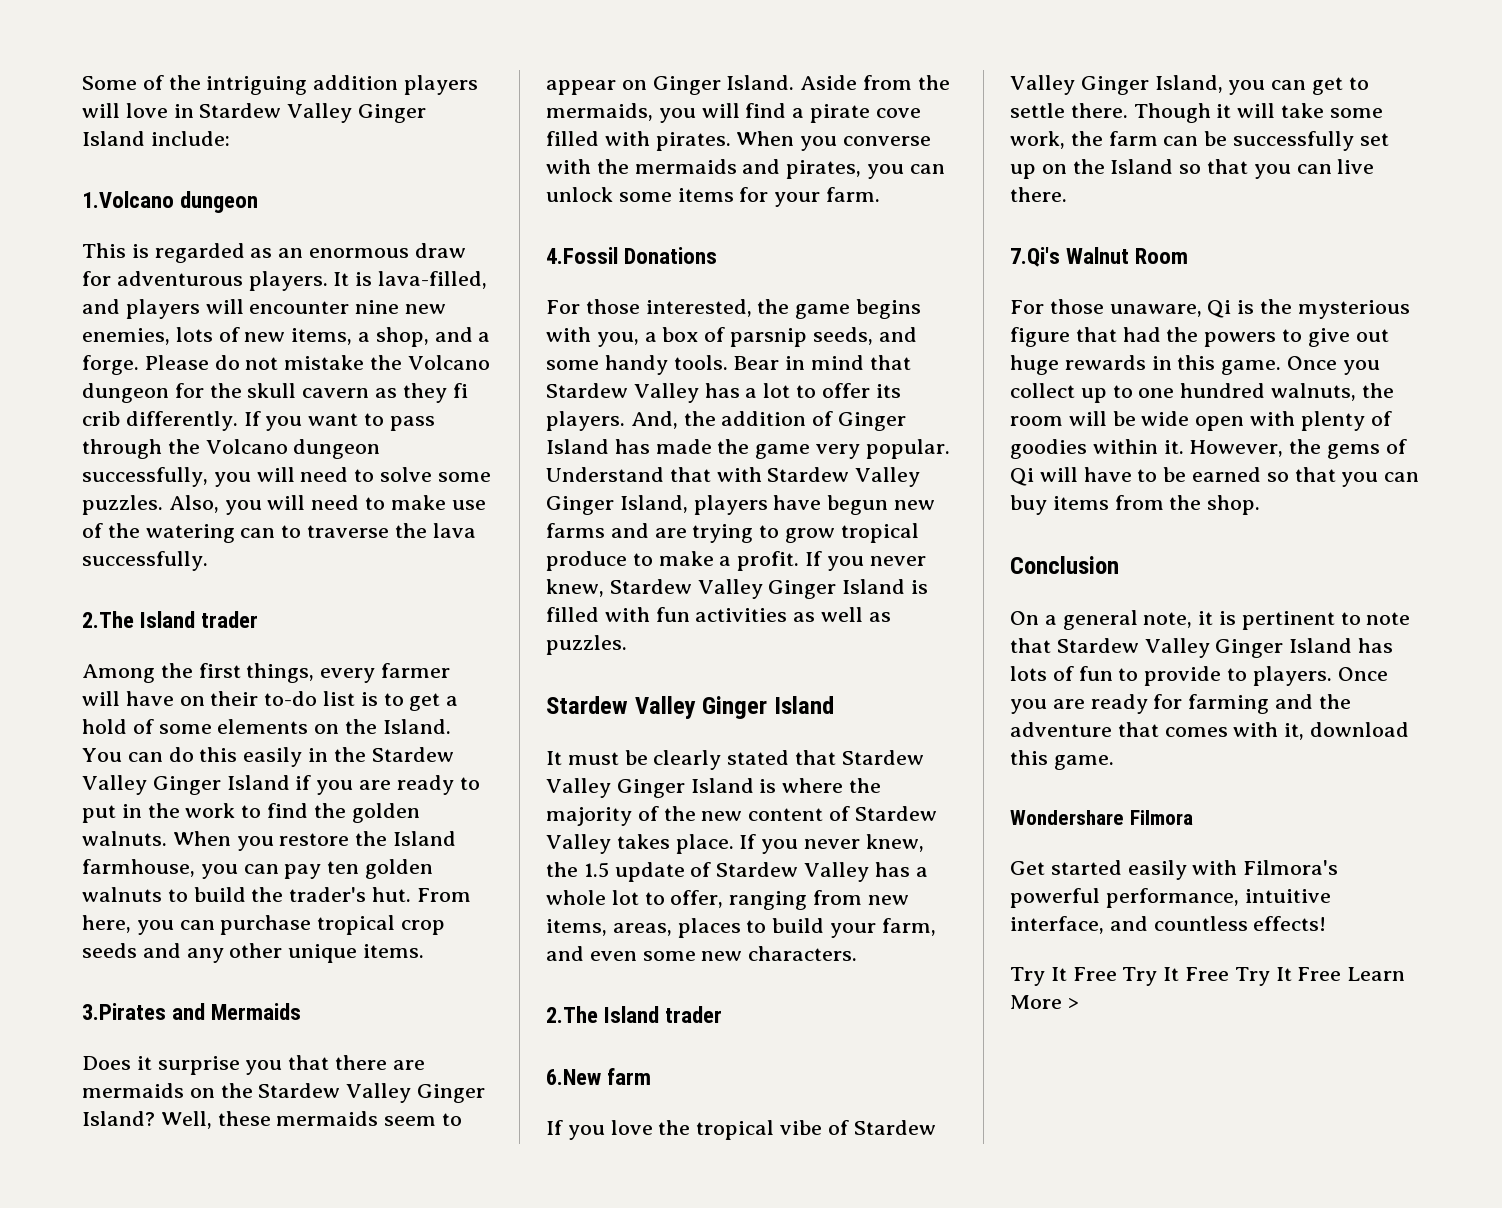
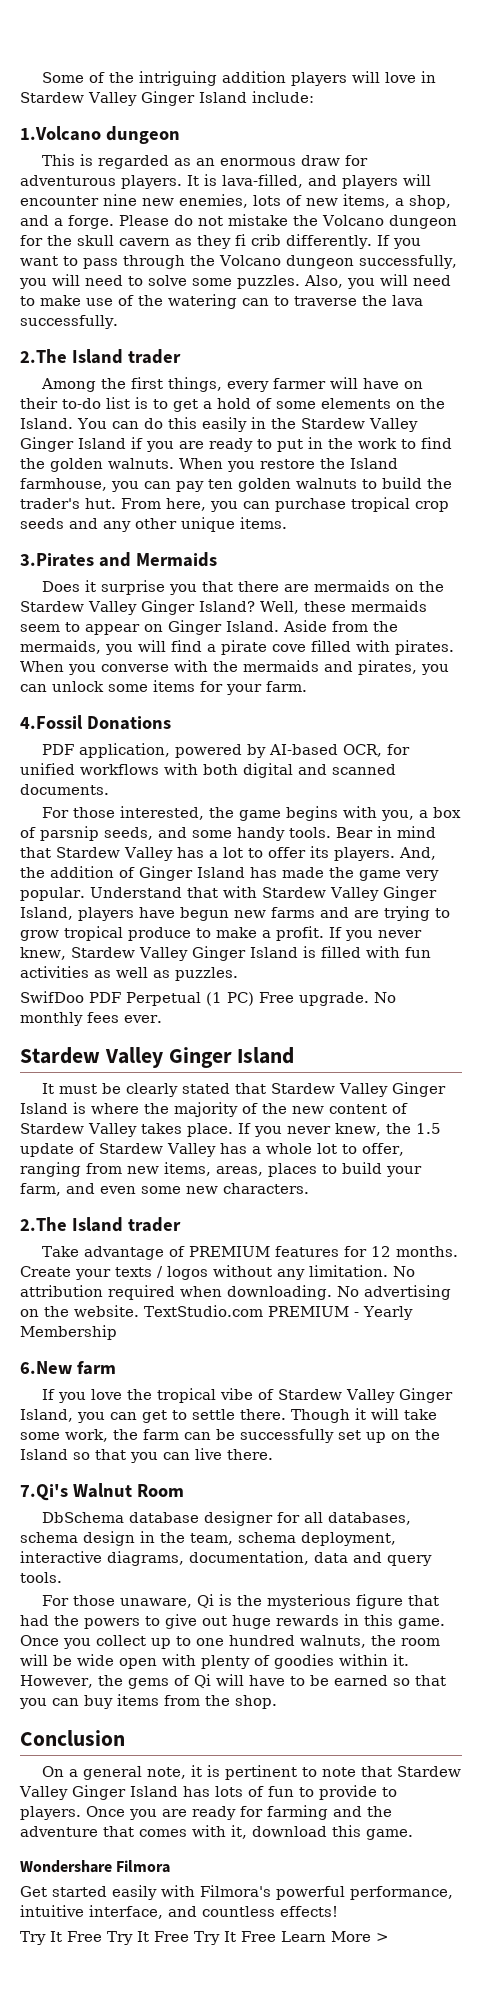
+ PDF application, powered by AI-based OCR, for unified workflows with both digital and scanned documents.
+ SwifDoo PDF Perpetual (1 PC) Free upgrade. No monthly fees ever.
+ Take advantage of PREMIUM features for 12 months. Create your texts / logos without any limitation. No attribution required when downloading. No advertising on the website. TextStudio.com PREMIUM - Yearly Membership
+ DbSchema database designer for all databases, schema design in the team, schema deployment, interactive diagrams, documentation, data and query tools.

